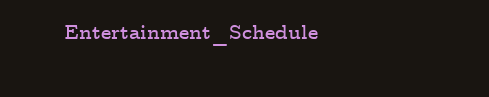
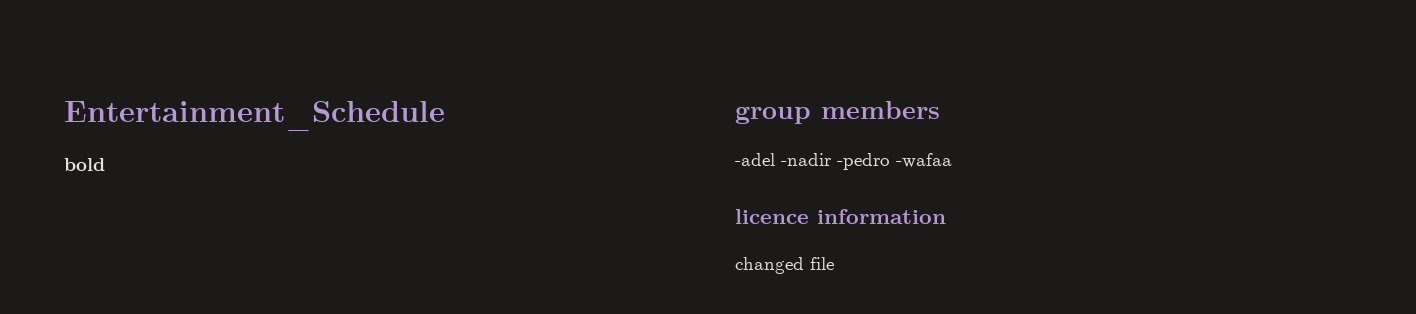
+ bold
+ group members
+ -adel -nadir -pedro -wafaa
+ licence information
+ changed file

